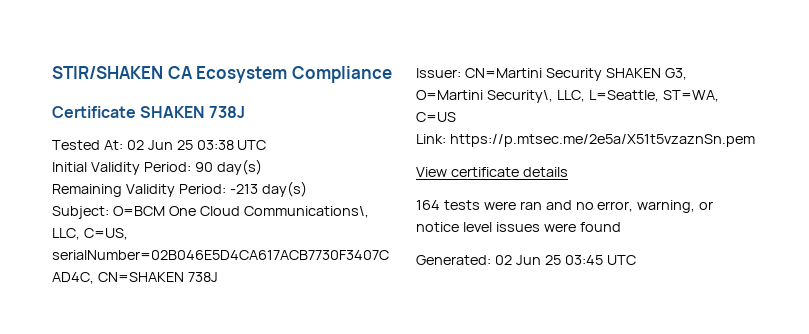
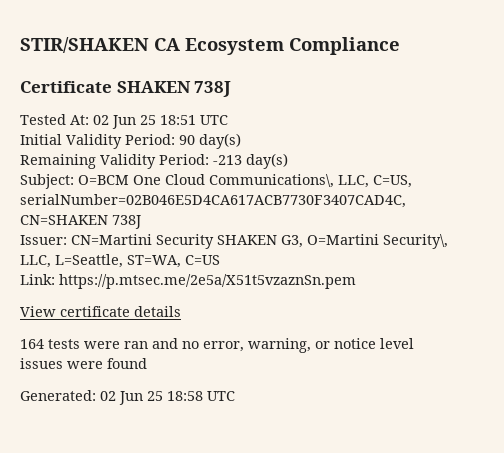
- Tested At: 02 Jun 25 03:38 UTC
+ Tested At: 02 Jun 25 18:51 UTC
- Generated: 02 Jun 25 03:45 UTC
+ Generated: 02 Jun 25 18:58 UTC

